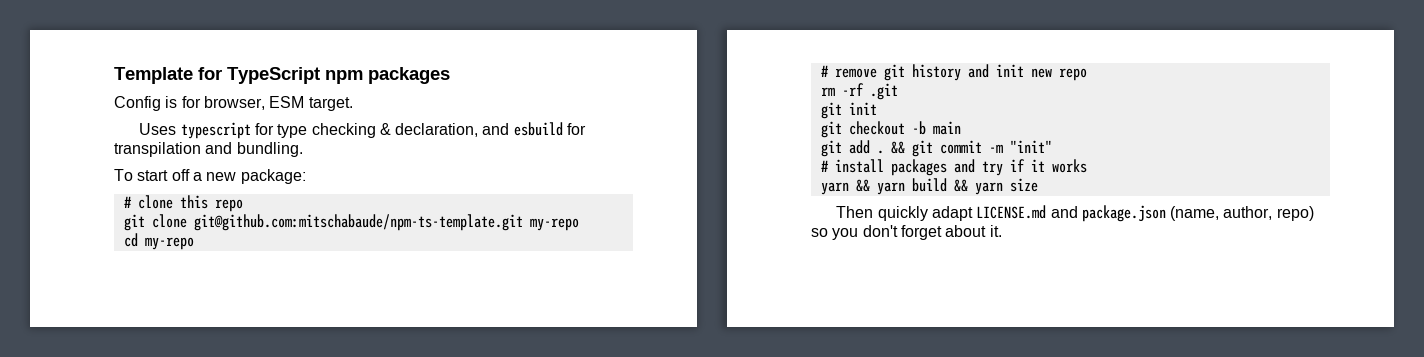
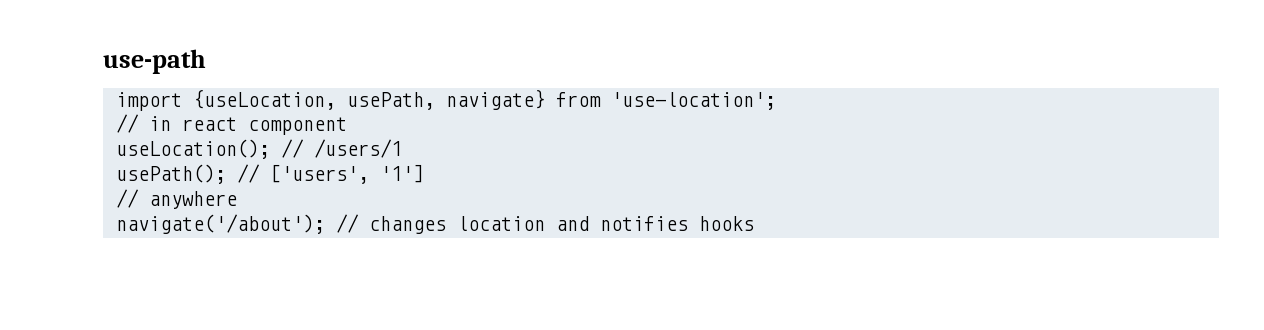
- Template for TypeScript npm packages
- Config is for browser, ESM target.
- Uses typescript for type checking & declaration, and esbuild for transpilation and bundling.
- To start off a new package:
- # clone this repo
- git clone git@github.com:mitschabaude/npm-ts-template.git my-repo
- cd my-repo
- # remove git history and init new repo
- rm -rf .git
- git init
- git checkout -b main
- git add . && git commit -m "init"
- # install packages and try if it works
- yarn && yarn build && yarn size
- Then quickly adapt LICENSE.md and package.json (name, author, repo) so you don't forget about it.
+ use-path
+ import {useLocation, usePath, navigate} from 'use-location';
+ // in react component
+ useLocation(); // /users/1
+ usePath(); // ['users', '1']
+ // anywhere
+ navigate('/about'); // changes location and notifies hooks

